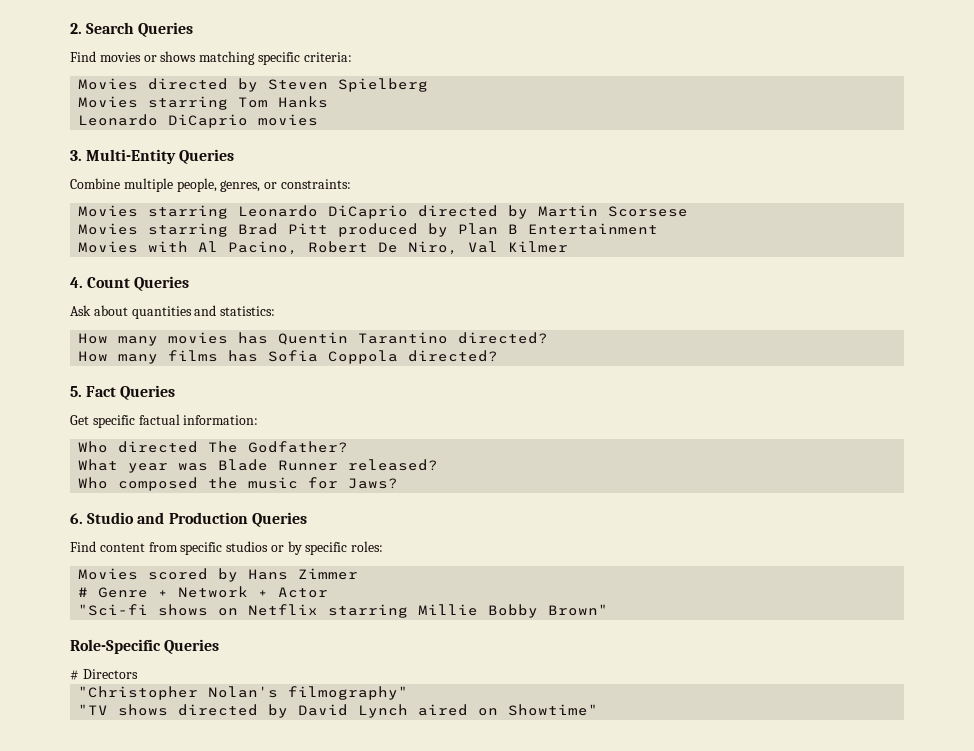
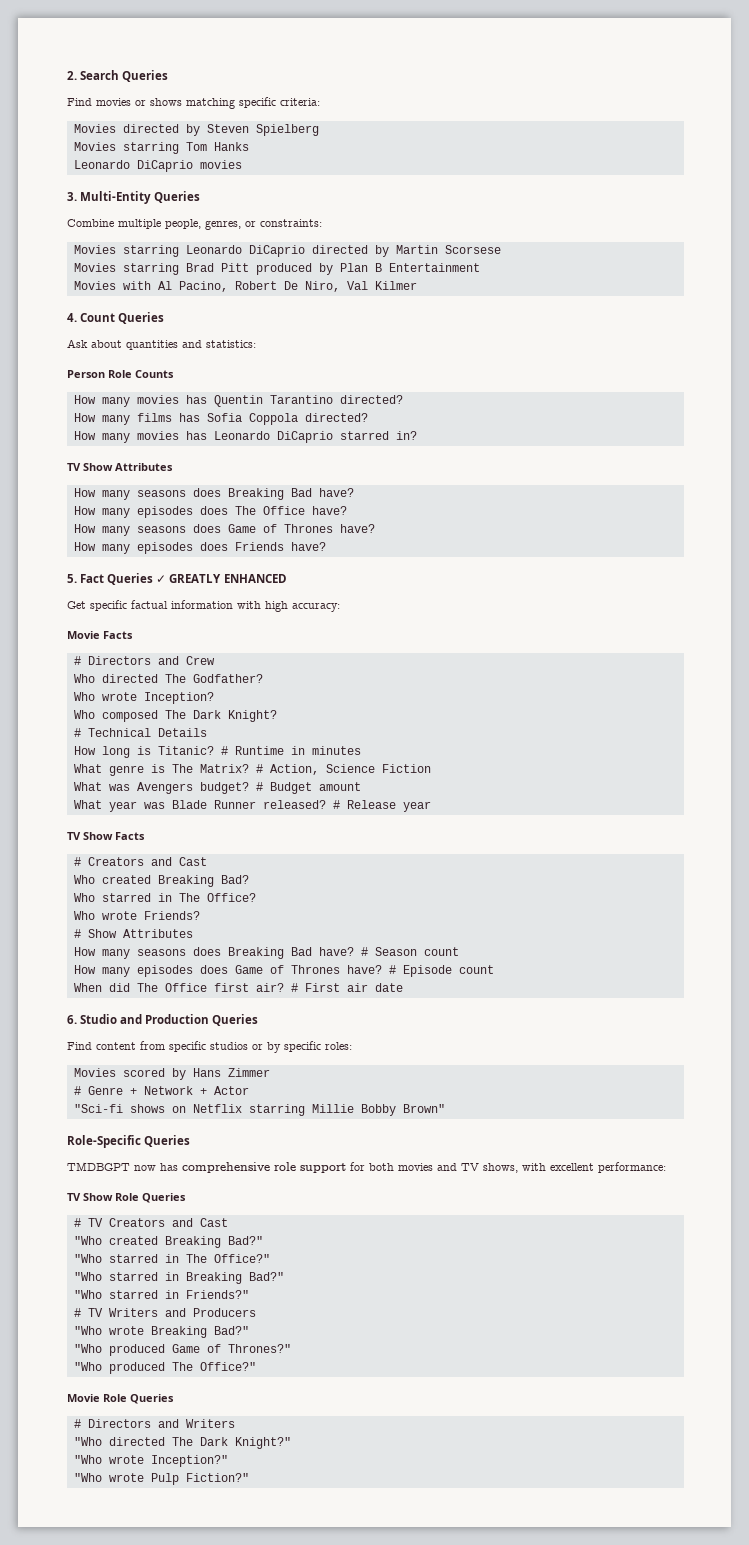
+ Person Role Counts
+ How many movies has Leonardo DiCaprio starred in?
+ TV Show Attributes
+ How many seasons does Breaking Bad have?
+ How many episodes does The Office have?
+ How many seasons does Game of Thrones have?
+ How many episodes does Friends have?
- 5. Fact Queries
+ 5. Fact Queries ✓ GREATLY ENHANCED
- Get specific factual information:
+ Get specific factual information with high accuracy:
+ Movie Facts
+ # Directors and Crew
  Who directed The Godfather?
+ Who wrote Inception?
+ Who composed The Dark Knight?
+ # Technical Details
+ How long is Titanic? # Runtime in minutes
+ What genre is The Matrix? # Action, Science Fiction
+ What was Avengers budget? # Budget amount
- What year was Blade Runner released?
- Who composed the music for Jaws?
+ What year was Blade Runner released? # Release year
+ TV Show Facts
+ # Creators and Cast
+ Who created Breaking Bad?
+ Who starred in The Office?
+ Who wrote Friends?
+ # Show Attributes
+ How many seasons does Breaking Bad have? # Season count
+ How many episodes does Game of Thrones have? # Episode count
+ When did The Office first air? # First air date
- # Directors
- "Christopher Nolan's filmography"
- "TV shows directed by David Lynch aired on Showtime"
+ TMDBGPT now has comprehensive role support for both movies and TV shows, with excellent performance:
+ TV Show Role Queries
+ # TV Creators and Cast
+ "Who created Breaking Bad?"
+ "Who starred in The Office?"
+ "Who starred in Breaking Bad?"
+ "Who starred in Friends?"
+ # TV Writers and Producers
+ "Who wrote Breaking Bad?"
+ "Who produced Game of Thrones?"
+ "Who produced The Office?"
+ Movie Role Queries
+ # Directors and Writers
+ "Who directed The Dark Knight?"
+ "Who wrote Inception?"
+ "Who wrote Pulp Fiction?"

